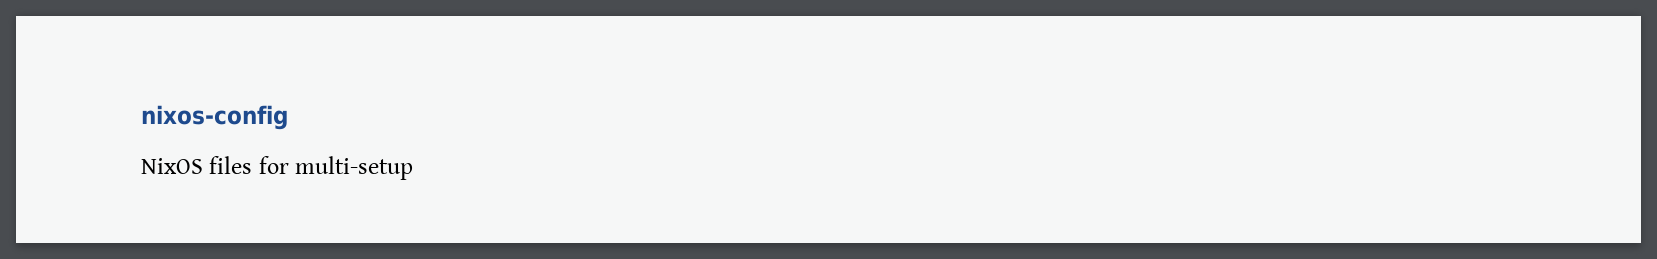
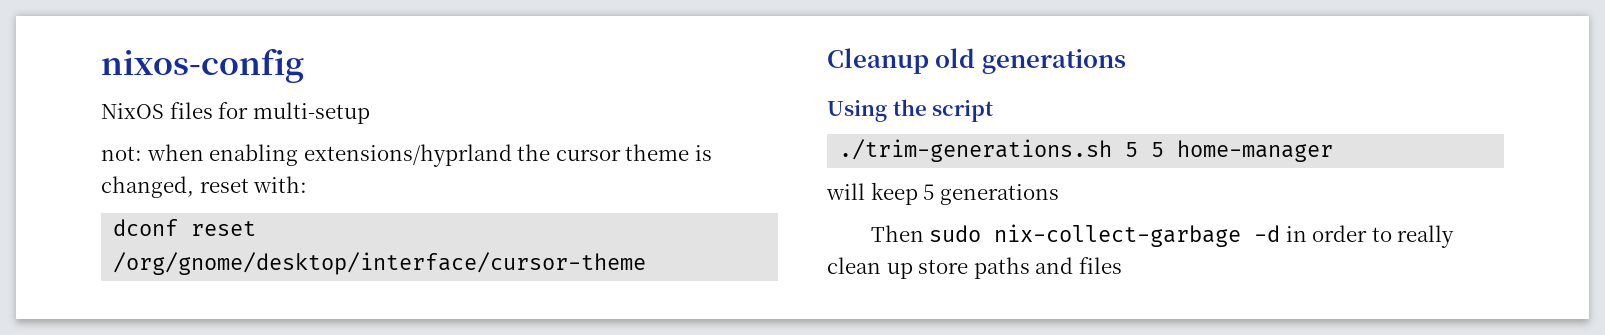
+ not: when enabling extensions/hyprland the cursor theme is changed, reset with:
+ dconf reset /org/gnome/desktop/interface/cursor-theme
+ Cleanup old generations
+ Using the script
+ ./trim-generations.sh 5 5 home-manager
+ will keep 5 generations
+ Then sudo nix-collect-garbage -d in order to really clean up store paths and files

